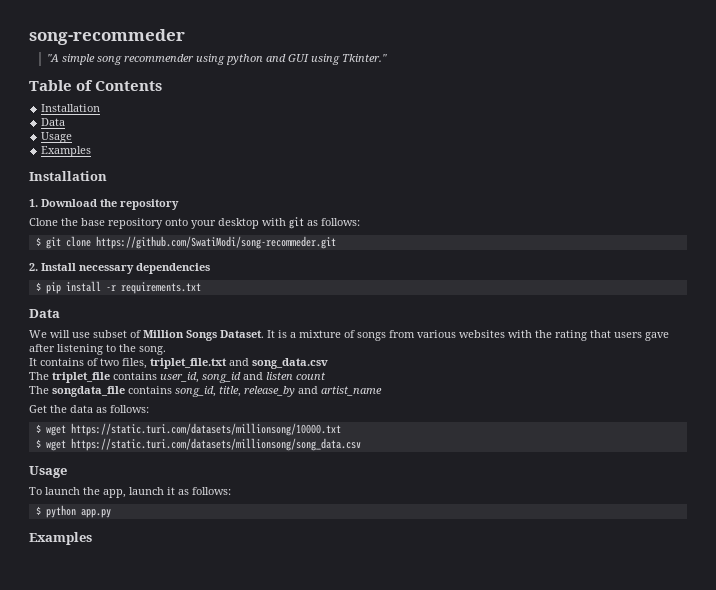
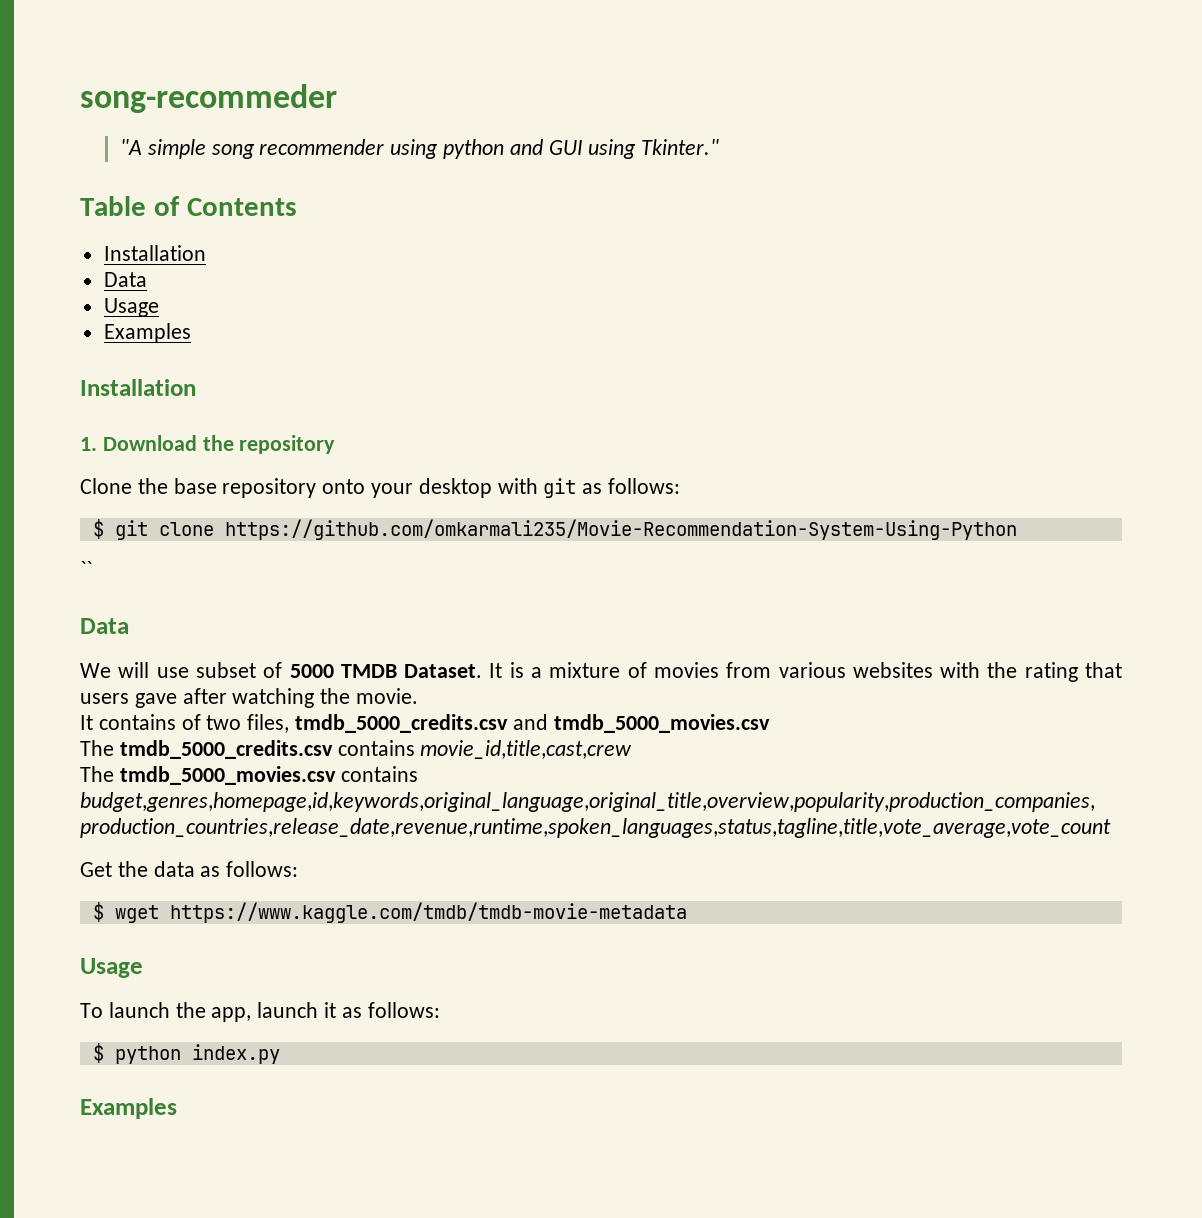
- $ git clone https://github.com/SwatiModi/song-recommeder.git
- 2. Install necessary dependencies
- $ pip install -r requirements.txt
+ $ git clone https://github.com/omkarmali235/Movie-Recommendation-System-Using-Python
+ ``
- We will use subset of Million Songs Dataset.
+ We will use subset of 5000 TMDB Dataset.
- It is a mixture of songs from various websites with the rating that users gave after listening to the song.
+ It is a mixture of movies from various websites with the rating that users gave after watching the movie.
- It contains of two files, triplet_file.txt and song_data.csv
- The triplet_file contains user_id, song_id and listen count
- The songdata_file contains song_id, title, release_by and artist_name
+ It contains of two files, tmdb_5000_credits.csv and tmdb_5000_movies.csv
+ The tmdb_5000_credits.csv contains movie_id,title,cast,crew
+ The tmdb_5000_movies.csv contains budget,genres,homepage,id,keywords,original_language,original_title,overview,popularity,production_companies, production_countries,release_date,revenue,runtime,spoken_languages,status,tagline,title,vote_average,vote_count
- $ wget https://static.turi.com/datasets/millionsong/10000.txt
- $ wget https://static.turi.com/datasets/millionsong/song_data.csv
+ $ wget https://www.kaggle.com/tmdb/tmdb-movie-metadata
- $ python app.py
+ $ python index.py

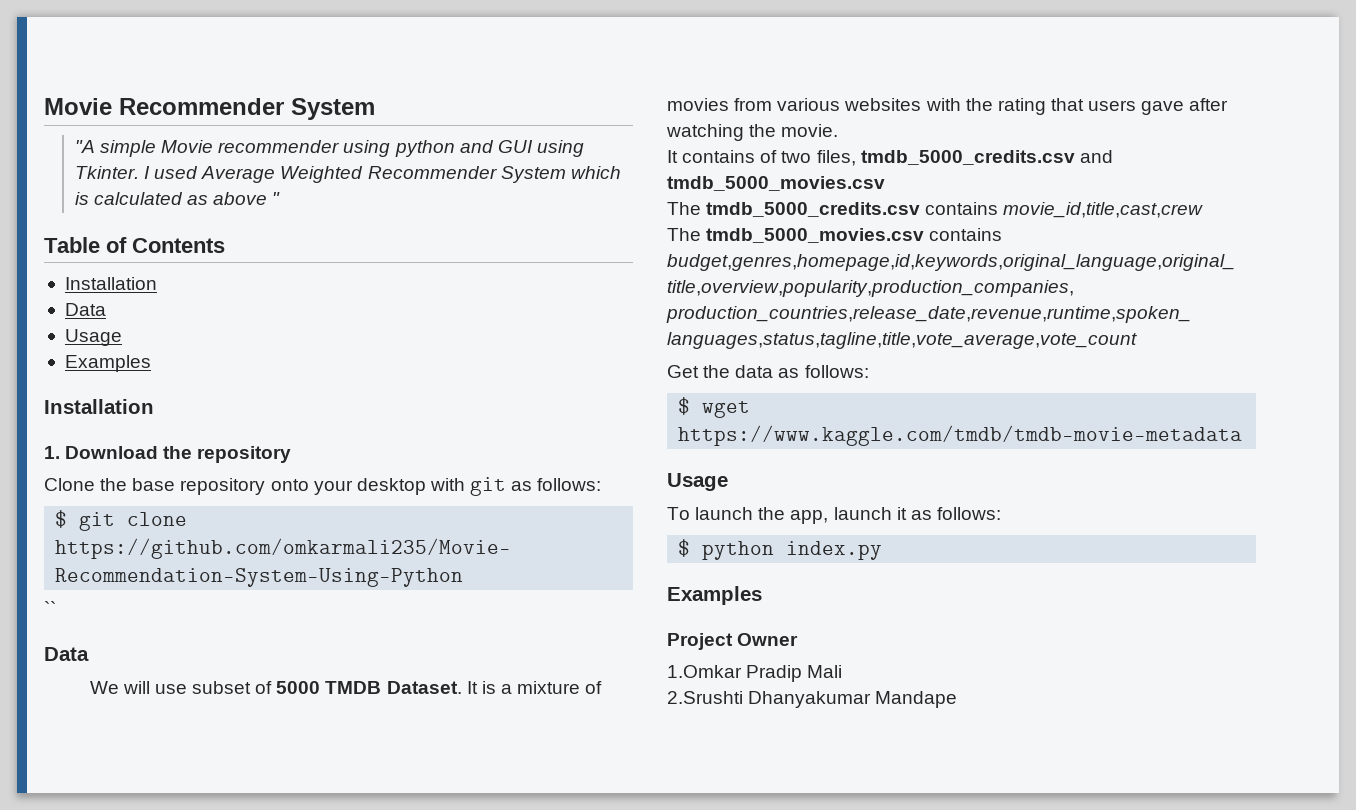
- song-recommeder
+ Movie Recommender System
- "A simple song recommender using python and GUI using Tkinter."
+ "A simple Movie recommender using python and GUI using Tkinter. I used Average Weighted Recommender System which is calculated as above "
+ Project Owner
+ 1.Omkar Pradip Mali
+ 2.Srushti Dhanyakumar Mandape

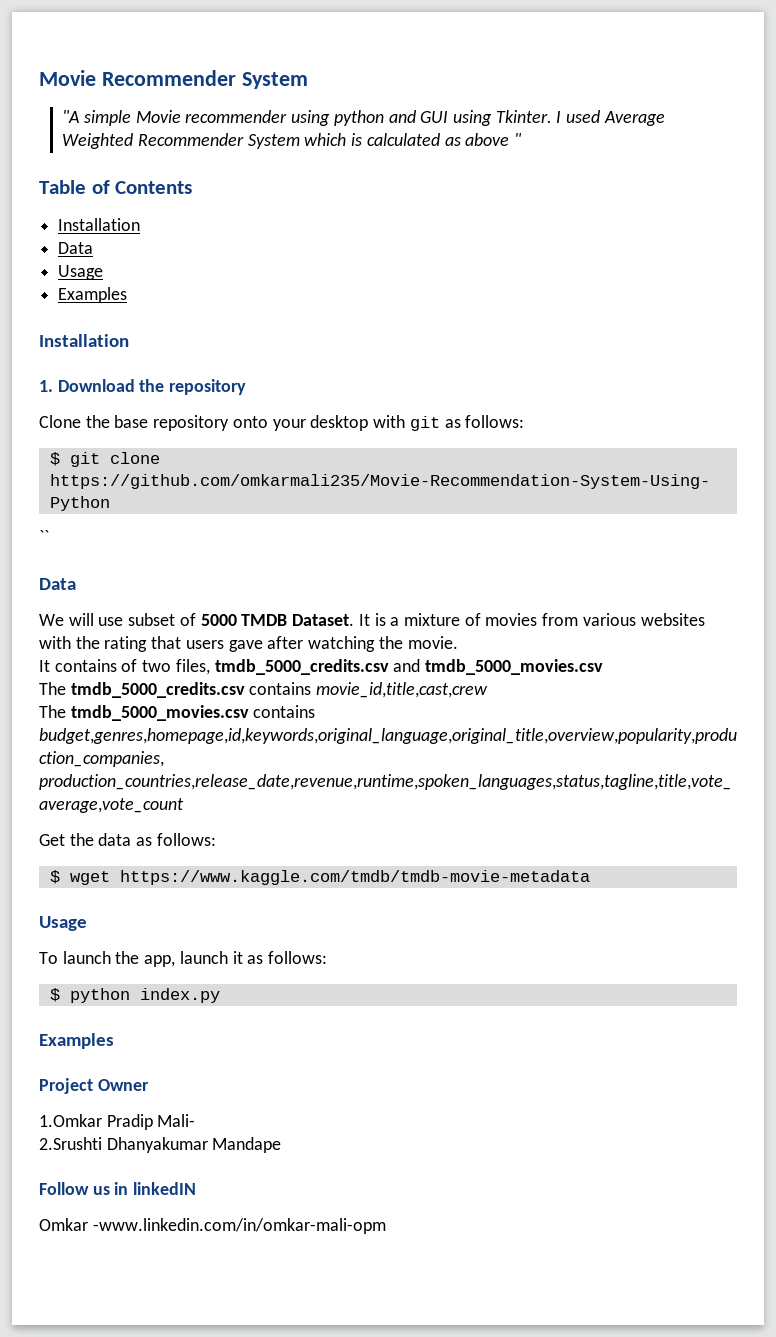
- 1.Omkar Pradip Mali
+ 1.Omkar Pradip Mali-
+ Follow us in linkedIN
+ Omkar -www.linkedin.com/in/omkar-mali-opm

